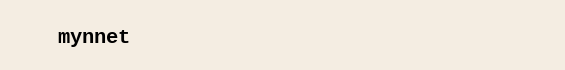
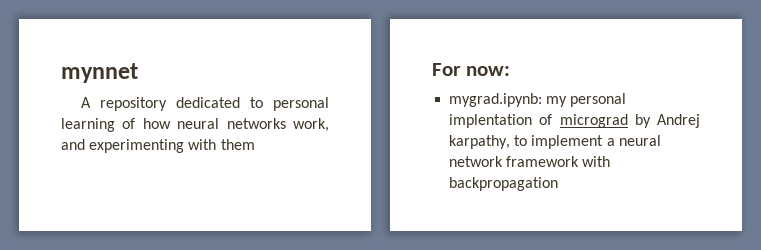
+ A repository dedicated to personal learning of how neural networks work, and experimenting with them
+ For now:
+ mygrad.ipynb: my personal implentation of micrograd by Andrej karpathy, to implement a neural network framework with backpropagation

